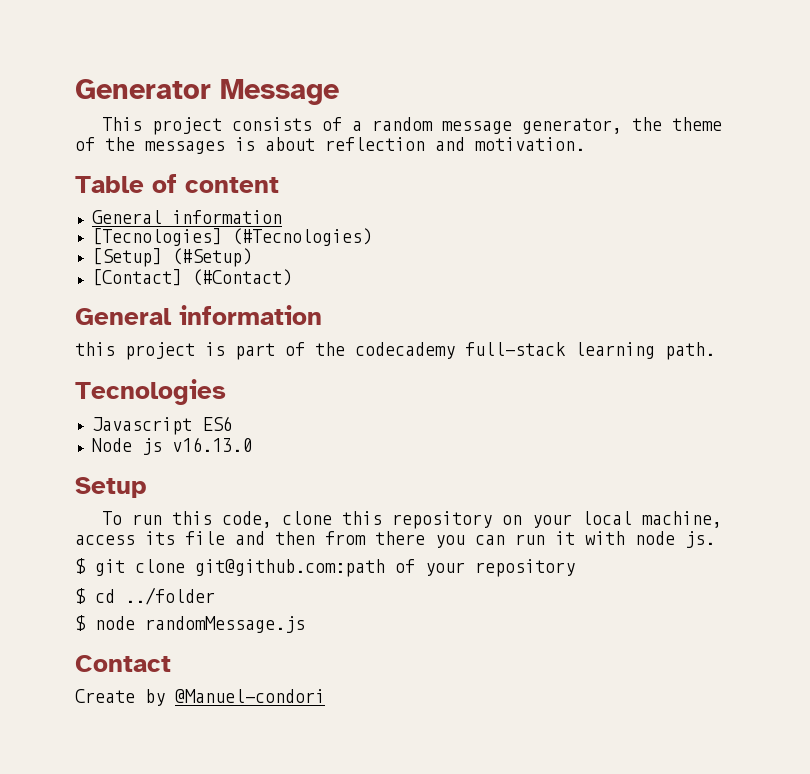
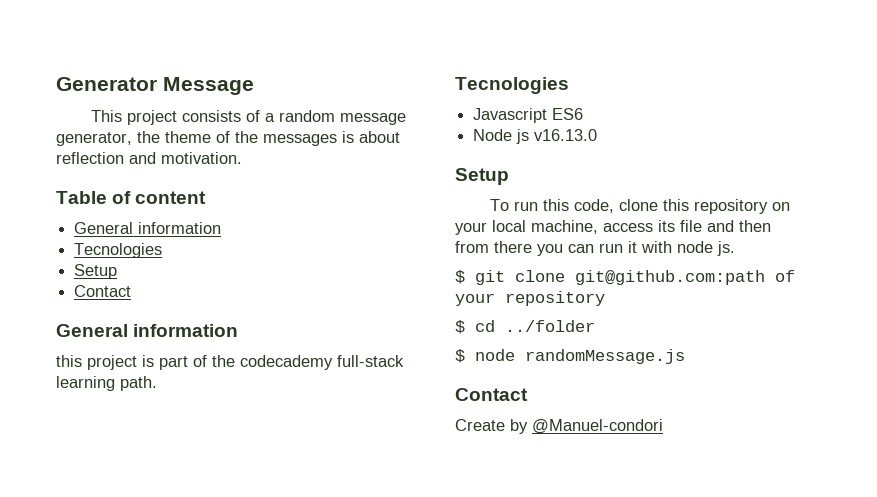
  Table of content
  General information
- [Tecnologies] (#Tecnologies)
- [Setup] (#Setup)
- [Contact] (#Contact)
+ Tecnologies
+ Setup
+ Contact

